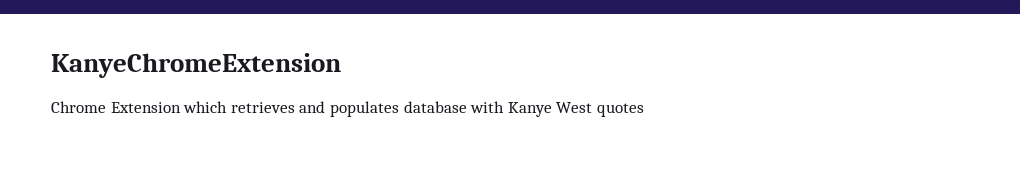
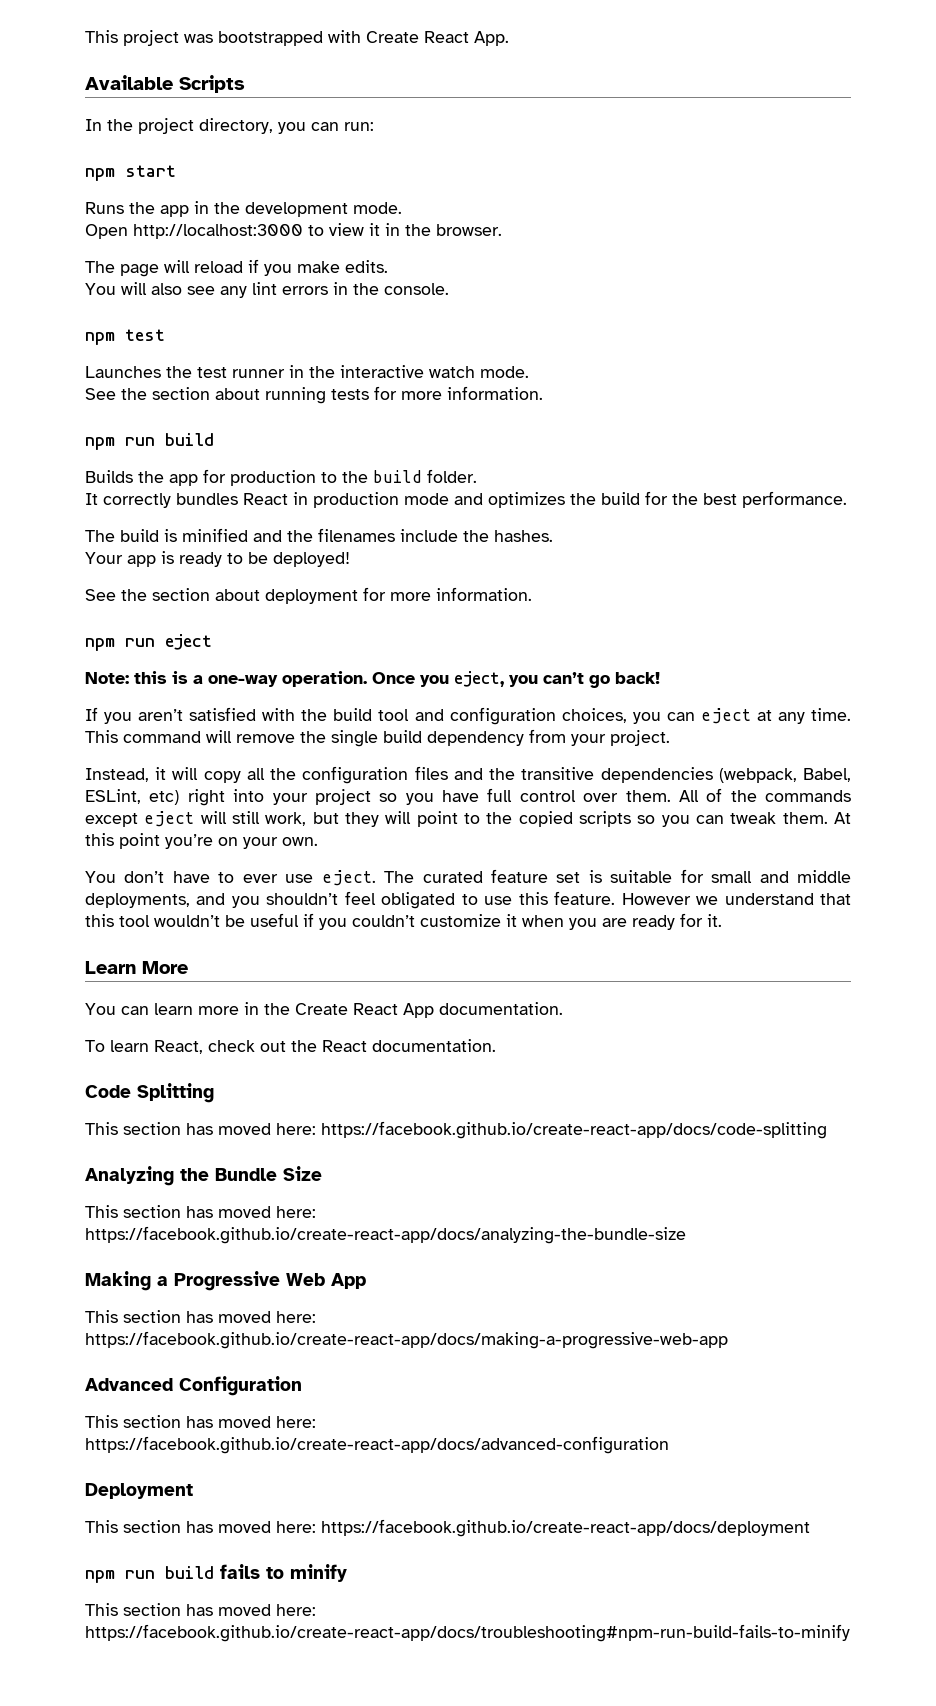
- KanyeChromeExtension
- Chrome Extension which retrieves and populates database with Kanye West quotes
+ This project was bootstrapped with Create React App.
+ Available Scripts
+ In the project directory, you can run:
+ npm start
+ Runs the app in the development mode.
+ Open http://localhost:3000 to view it in the browser.
+ The page will reload if you make edits.
+ You will also see any lint errors in the console.
+ npm test
+ Launches the test runner in the interactive watch mode.
+ See the section about running tests for more information.
+ npm run build
+ Builds the app for production to the build folder.
+ It correctly bundles React in production mode and optimizes the build for the best performance.
+ The build is minified and the filenames include the hashes.
+ Your app is ready to be deployed!
+ See the section about deployment for more information.
+ npm run eject
+ Note: this is a one-way operation. Once you eject, you can’t go back!
+ If you aren’t satisfied with the build tool and configuration choices, you can eject at any time. This command will remove the single build dependency from your project.
+ Instead, it will copy all the configuration files and the transitive dependencies (webpack, Babel, ESLint, etc) right into your project so you have full control over them. All of the commands except eject will still work, but they will point to the copied scripts so you can tweak them. At this point you’re on your own.
+ You don’t have to ever use eject. The curated feature set is suitable for small and middle deployments, and you shouldn’t feel obligated to use this feature. However we understand that this tool wouldn’t be useful if you couldn’t customize it when you are ready for it.
+ Learn More
+ You can learn more in the Create React App documentation.
+ To learn React, check out the React documentation.
+ Code Splitting
+ This section has moved here: https://facebook.github.io/create-react-app/docs/code-splitting
+ Analyzing the Bundle Size
+ This section has moved here: https://facebook.github.io/create-react-app/docs/analyzing-the-bundle-size
+ Making a Progressive Web App
+ This section has moved here: https://facebook.github.io/create-react-app/docs/making-a-progressive-web-app
+ Advanced Configuration
+ This section has moved here: https://facebook.github.io/create-react-app/docs/advanced-configuration
+ Deployment
+ This section has moved here: https://facebook.github.io/create-react-app/docs/deployment
+ npm run build fails to minify
+ This section has moved here: https://facebook.github.io/create-react-app/docs/troubleshooting#npm-run-build-fails-to-minify

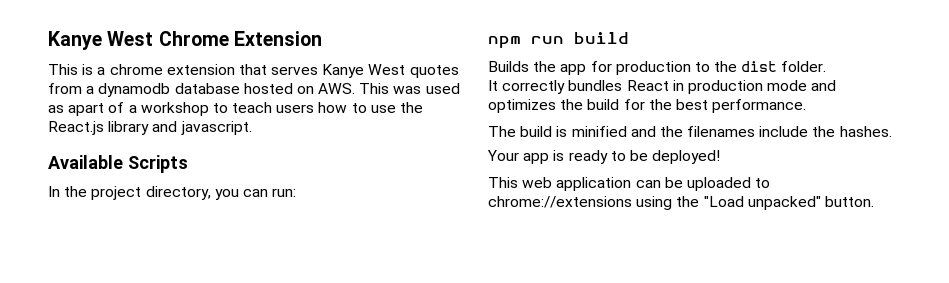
- This project was bootstrapped with Create React App.
+ Kanye West Chrome Extension
+ This is a chrome extension that serves Kanye West quotes from a dynamodb database hosted on AWS. This was used as apart of a workshop to teach users how to use the React.js library and javascript.
- npm start
- Runs the app in the development mode.
- Open http://localhost:3000 to view it in the browser.
- The page will reload if you make edits.
- You will also see any lint errors in the console.
- npm test
- Launches the test runner in the interactive watch mode.
- See the section about running tests for more information.
- Builds the app for production to the build folder.
+ Builds the app for production to the dist folder.
- See the section about deployment for more information.
- npm run eject
- Note: this is a one-way operation. Once you eject, you can’t go back!
- If you aren’t satisfied with the build tool and configuration choices, you can eject at any time. This command will remove the single build dependency from your project.
- Instead, it will copy all the configuration files and the transitive dependencies (webpack, Babel, ESLint, etc) right into your project so you have full control over them. All of the commands except eject will still work, but they will point to the copied scripts so you can tweak them. At this point you’re on your own.
- You don’t have to ever use eject. The curated feature set is suitable for small and middle deployments, and you shouldn’t feel obligated to use this feature. However we understand that this tool wouldn’t be useful if you couldn’t customize it when you are ready for it.
- Learn More
- You can learn more in the Create React App documentation.
- To learn React, check out the React documentation.
- Code Splitting
- This section has moved here: https://facebook.github.io/create-react-app/docs/code-splitting
- Analyzing the Bundle Size
- This section has moved here: https://facebook.github.io/create-react-app/docs/analyzing-the-bundle-size
- Making a Progressive Web App
- This section has moved here: https://facebook.github.io/create-react-app/docs/making-a-progressive-web-app
- Advanced Configuration
- This section has moved here: https://facebook.github.io/create-react-app/docs/advanced-configuration
- Deployment
- This section has moved here: https://facebook.github.io/create-react-app/docs/deployment
- npm run build fails to minify
- This section has moved here: https://facebook.github.io/create-react-app/docs/troubleshooting#npm-run-build-fails-to-minify
+ This web application can be uploaded to chrome://extensions using the "Load unpacked" button.

